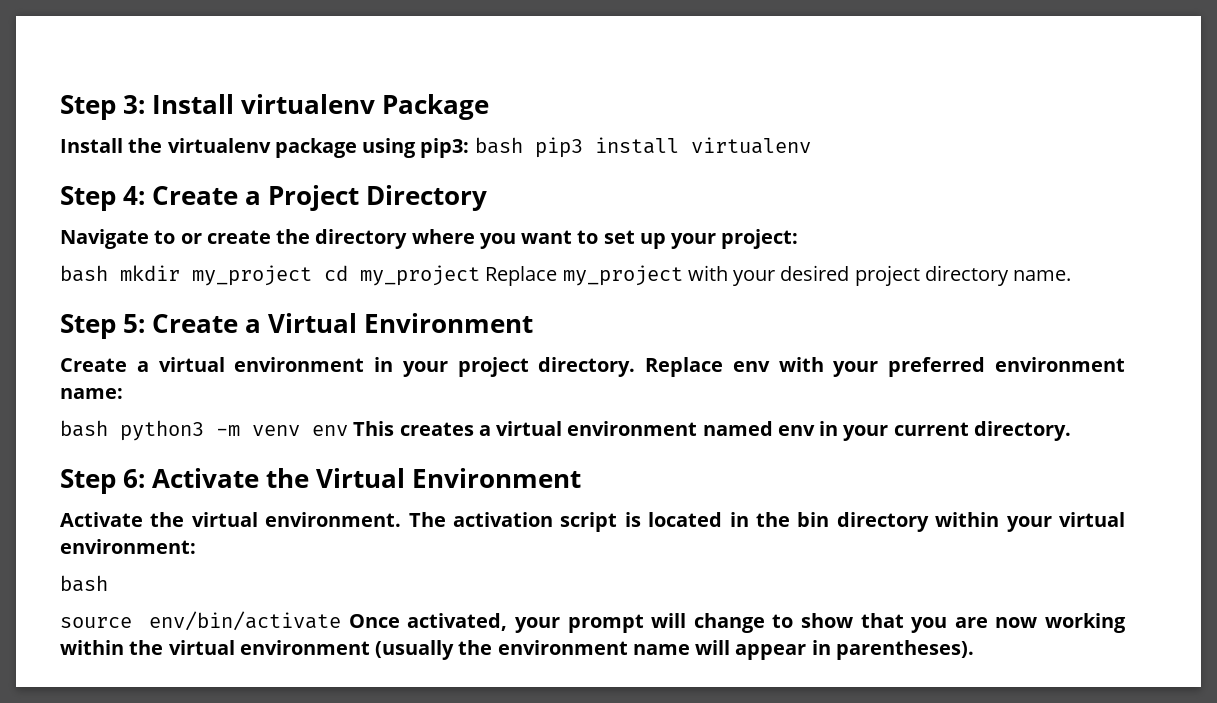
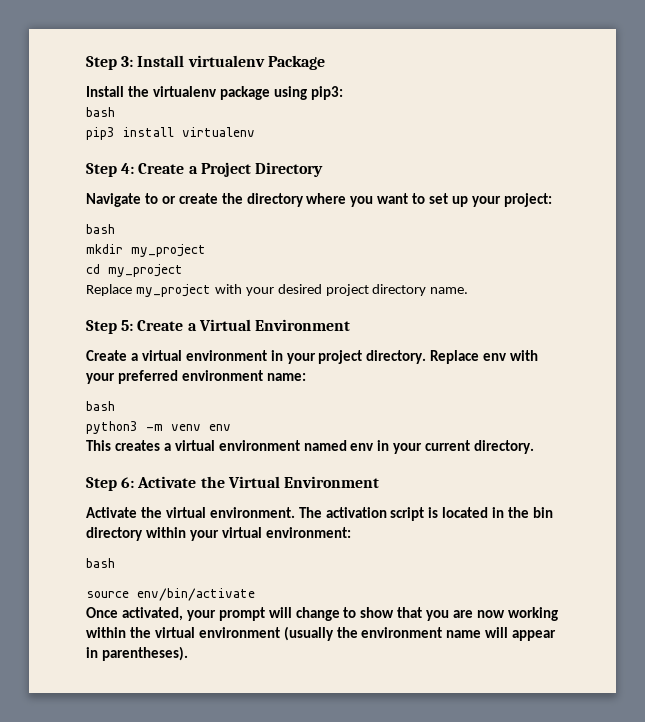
- Install the virtualenv package using pip3: bash pip3 install virtualenv
+ Install the virtualenv package using pip3:
+ bash
+ pip3 install virtualenv
  Navigate to or create the directory where you want to set up your project:
- bash mkdir my_project cd my_project Replace my_project with your desired project directory name.
+ bash
+ mkdir my_project
+ cd my_project
+ Replace my_project with your desired project directory name.
  Replace env with your preferred environment name:
- bash python3 -m venv env This creates a virtual environment named env in your current directory.
+ bash
+ python3 -m venv env
+ This creates a virtual environment named env in your current directory.
- source env/bin/activate Once activated, your prompt will change to show that you are now working within the virtual environment (usually the environment name will appear in parentheses).
+ source env/bin/activate
+ Once activated, your prompt will change to show that you are now working within the virtual environment (usually the environment name will appear in parentheses).

